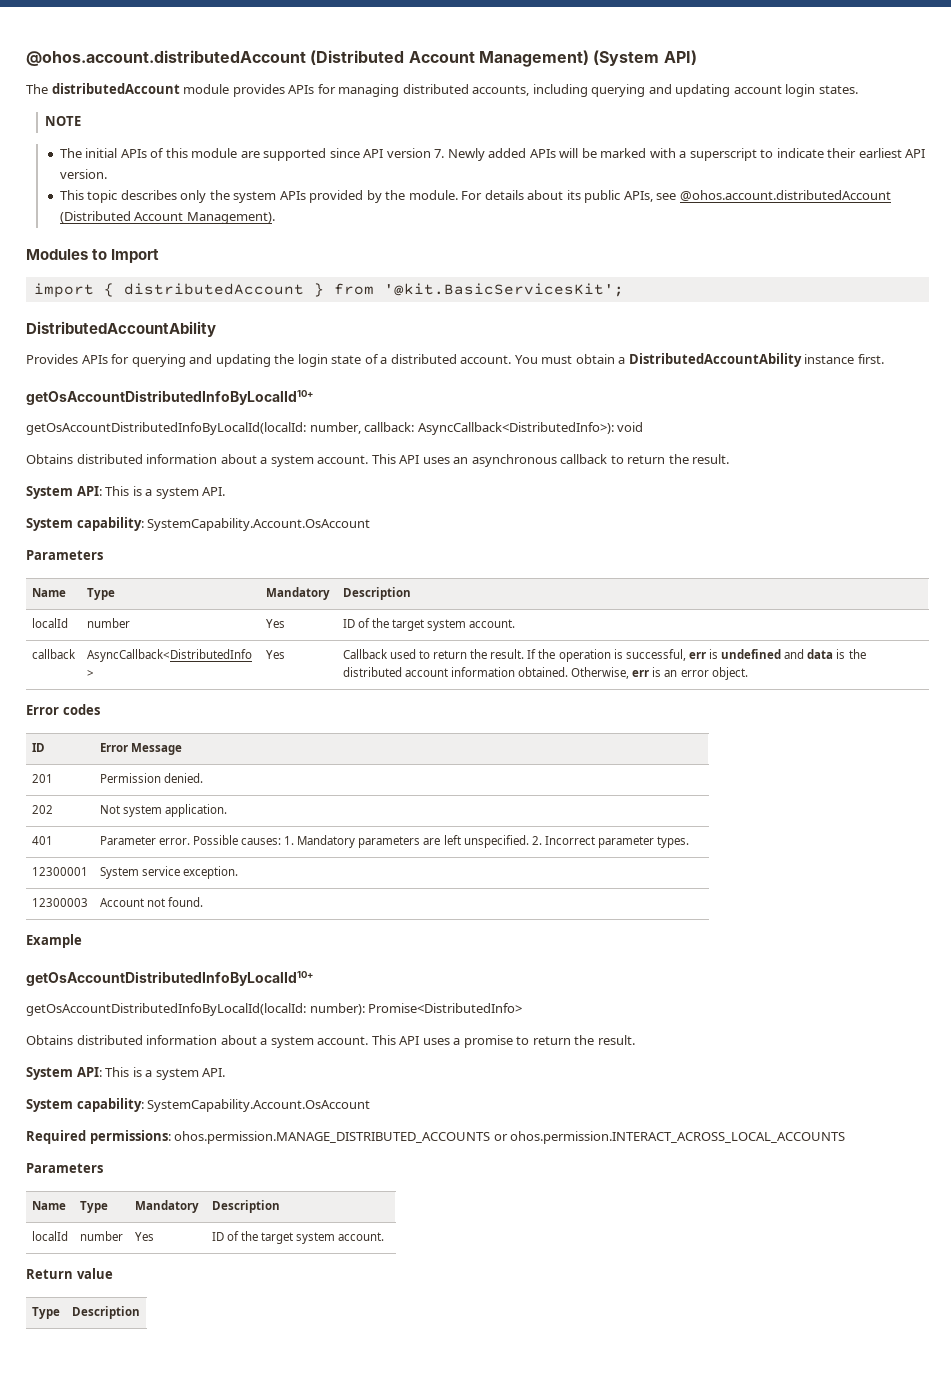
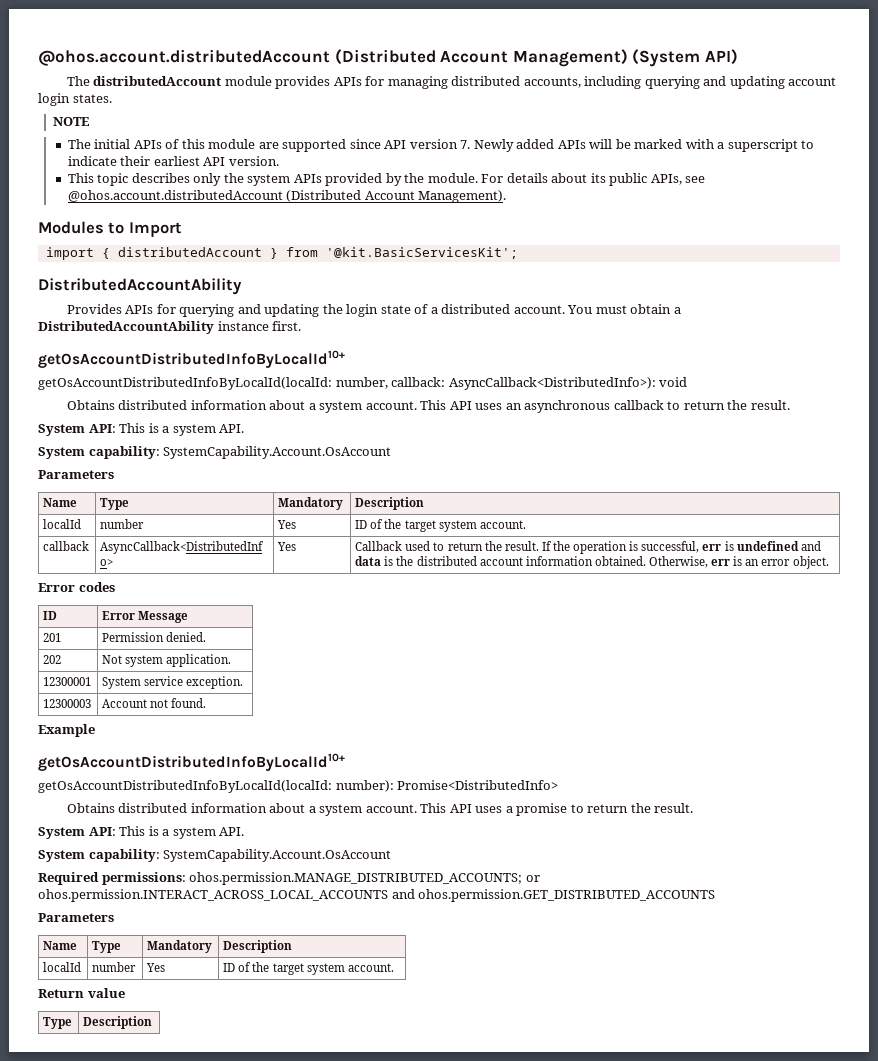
- 401 | Parameter error. Possible causes: 1. Mandatory parameters are left unspecified. 2. Incorrect parameter types.
- Required permissions: ohos.permission.MANAGE_DISTRIBUTED_ACCOUNTS or ohos.permission.INTERACT_ACROSS_LOCAL_ACCOUNTS
+ Required permissions: ohos.permission.MANAGE_DISTRIBUTED_ACCOUNTS; or ohos.permission.INTERACT_ACROSS_LOCAL_ACCOUNTS and ohos.permission.GET_DISTRIBUTED_ACCOUNTS

